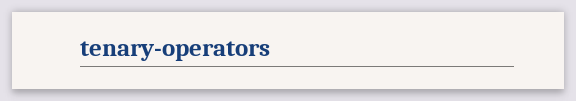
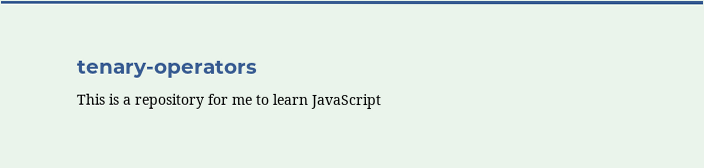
+ This is a repository for me to learn JavaScript

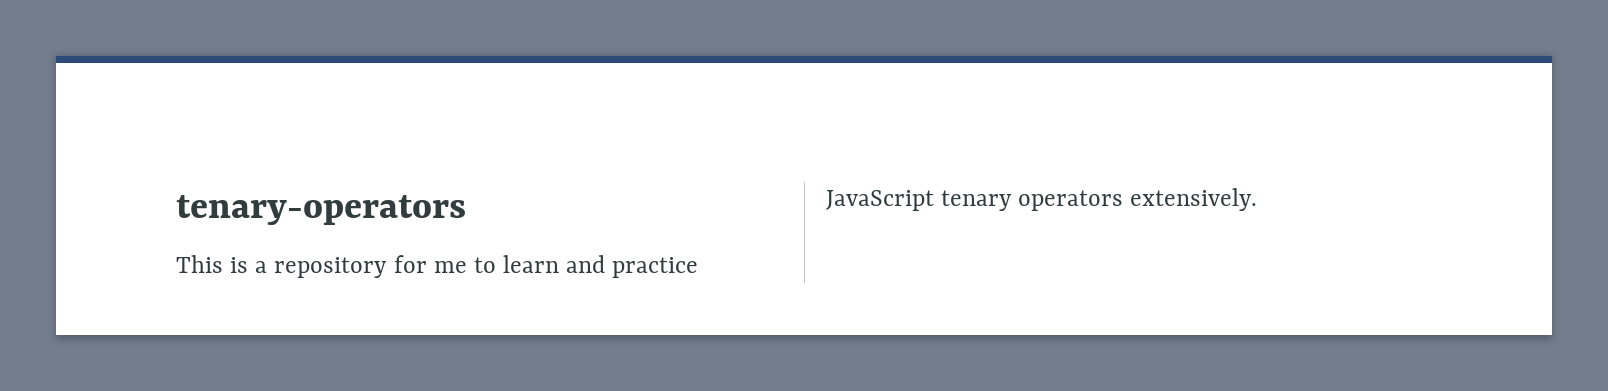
- This is a repository for me to learn JavaScript
+ This is a repository for me to learn and practice JavaScript tenary operators extensively.

